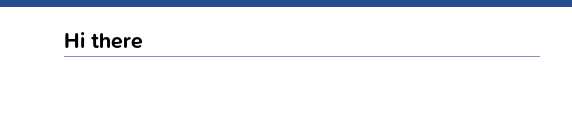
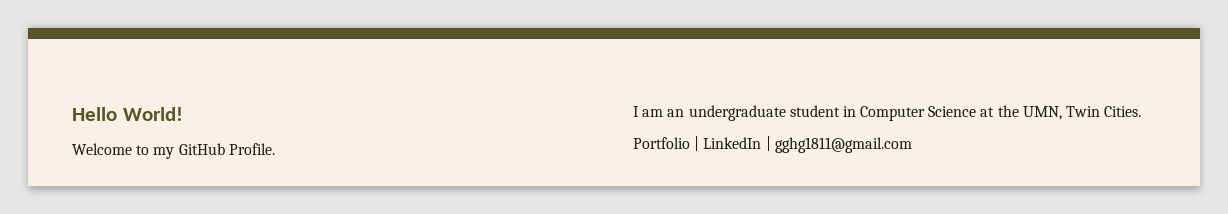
- Hi there
+ Hello World!
+ Welcome to my GitHub Profile.
+ I am an undergraduate student in Computer Science at the UMN, Twin Cities.
+ Portfolio | LinkedIn | gghg1811@gmail.com

